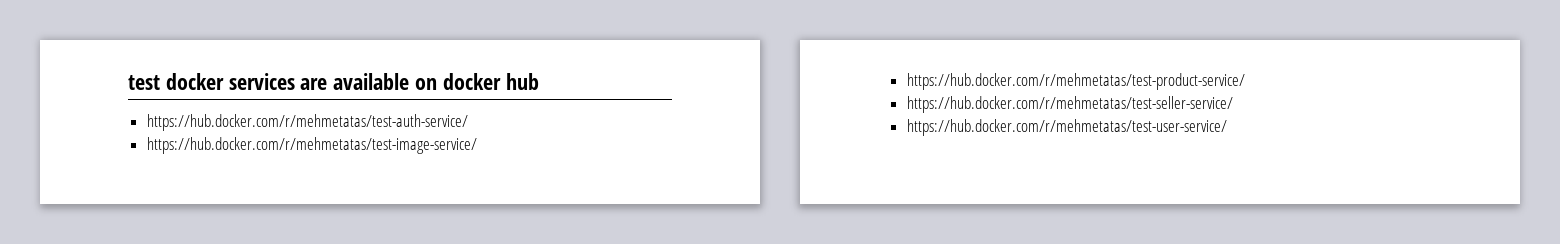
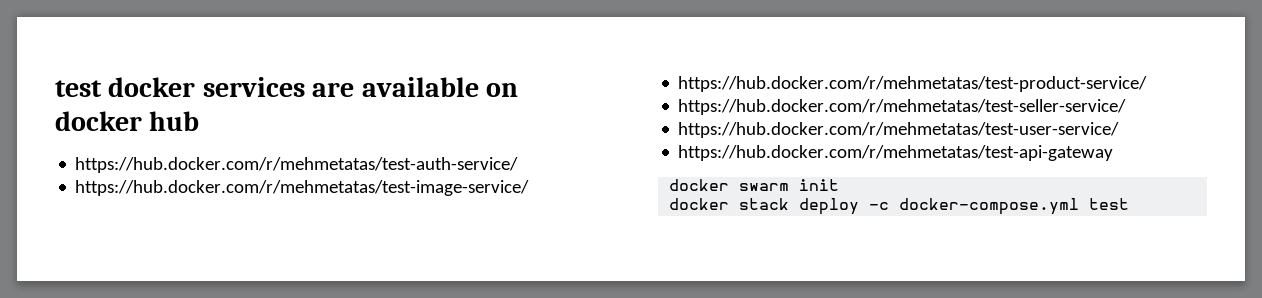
+ https://hub.docker.com/r/mehmetatas/test-api-gateway
+ docker swarm init
+ docker stack deploy -c docker-compose.yml test

